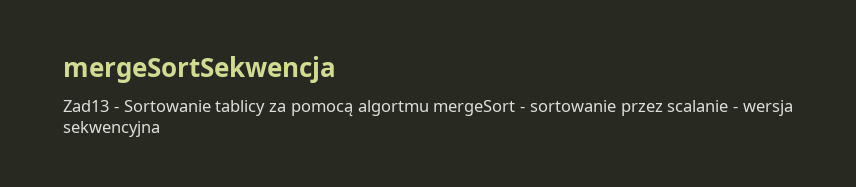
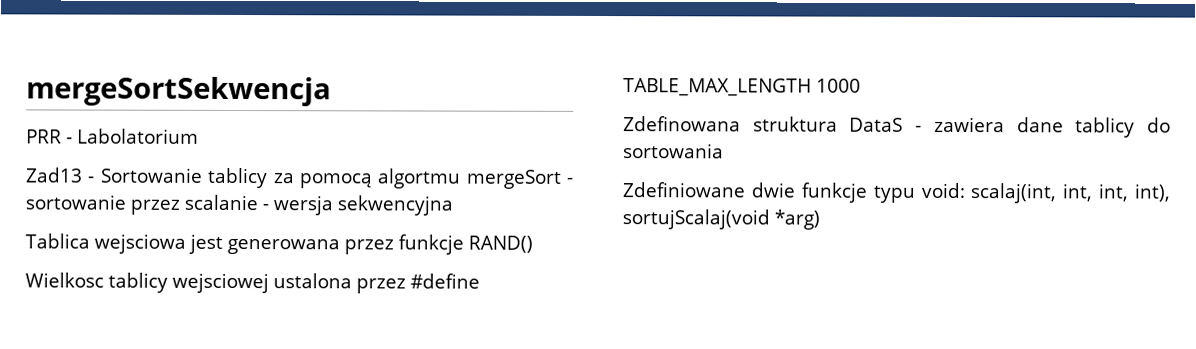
+ PRR - Labolatorium
+ Tablica wejsciowa jest generowana przez funkcje RAND()
+ Wielkosc tablicy wejsciowej ustalona przez #define TABLE_MAX_LENGTH 1000
+ Zdefinowana struktura DataS - zawiera dane tablicy do sortowania
+ Zdefiniowane dwie funkcje typu void: scalaj(int, int, int, int), sortujScalaj(void *arg)

